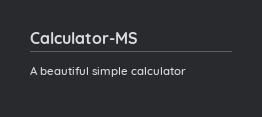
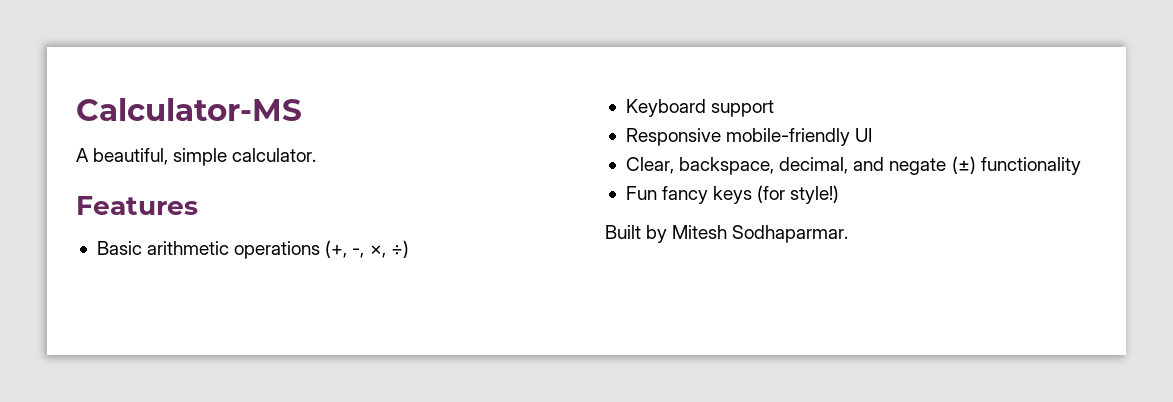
- A beautiful simple calculator
+ A beautiful, simple calculator.
+ Features
+ Basic arithmetic operations (+, -, ×, ÷)
+ Keyboard support
+ Responsive mobile-friendly UI
+ Clear, backspace, decimal, and negate (±) functionality
+ Fun fancy keys (for style!)
+ Built by Mitesh Sodhaparmar.

